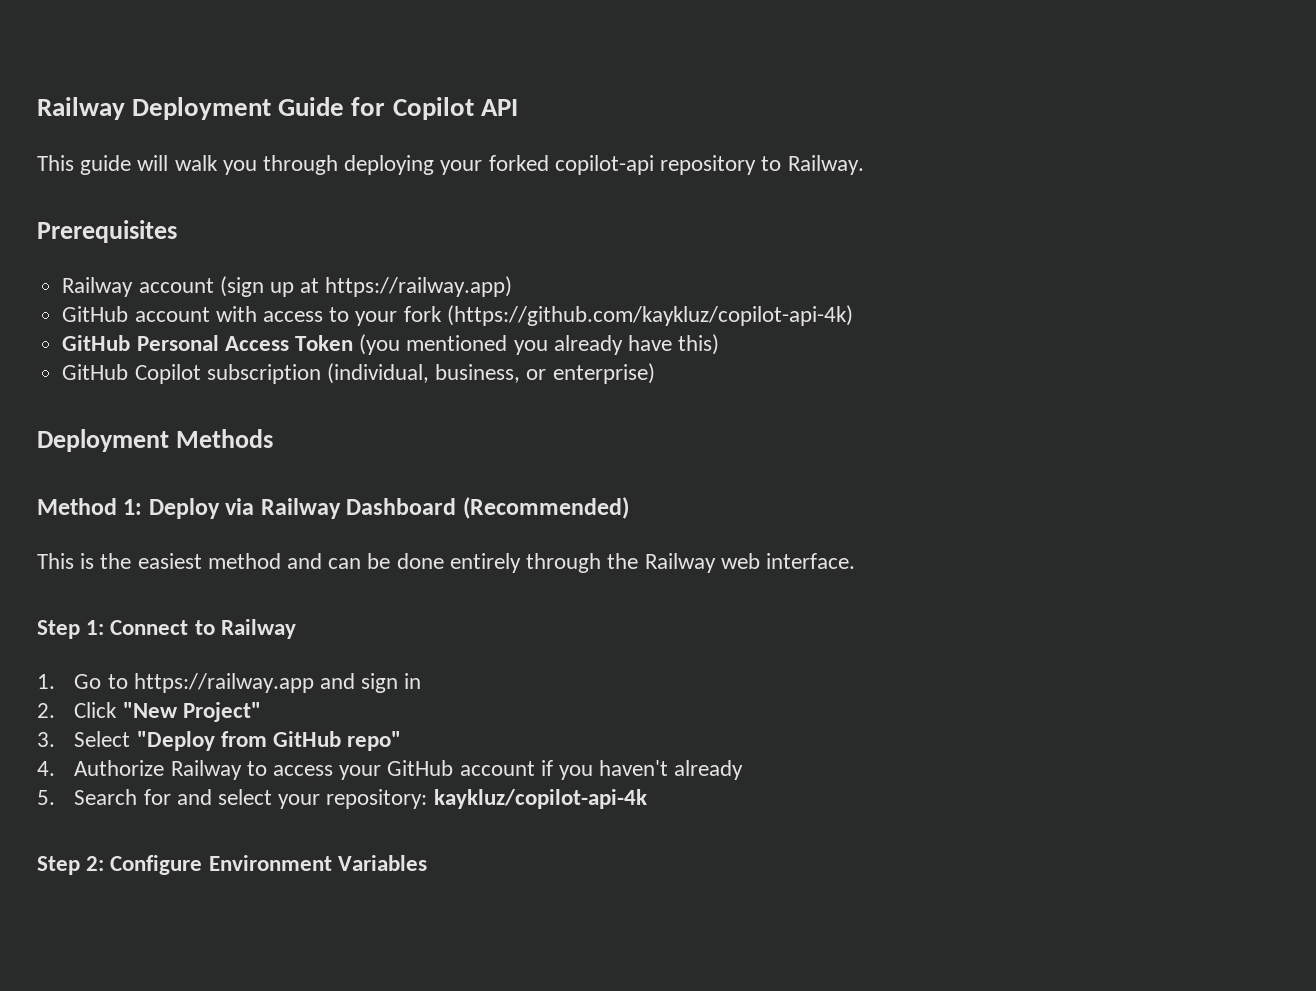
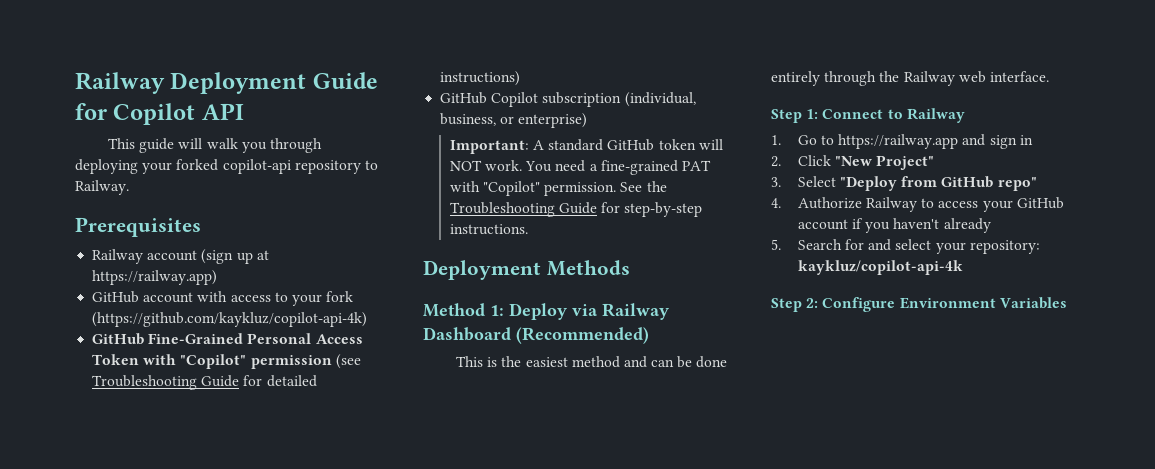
- GitHub Personal Access Token (you mentioned you already have this)
+ GitHub Fine-Grained Personal Access Token with "Copilot" permission (see Troubleshooting Guide for detailed instructions)
+ Important: A standard GitHub token will NOT work. You need a fine-grained PAT with "Copilot" permission. See the Troubleshooting Guide for step-by-step instructions.

